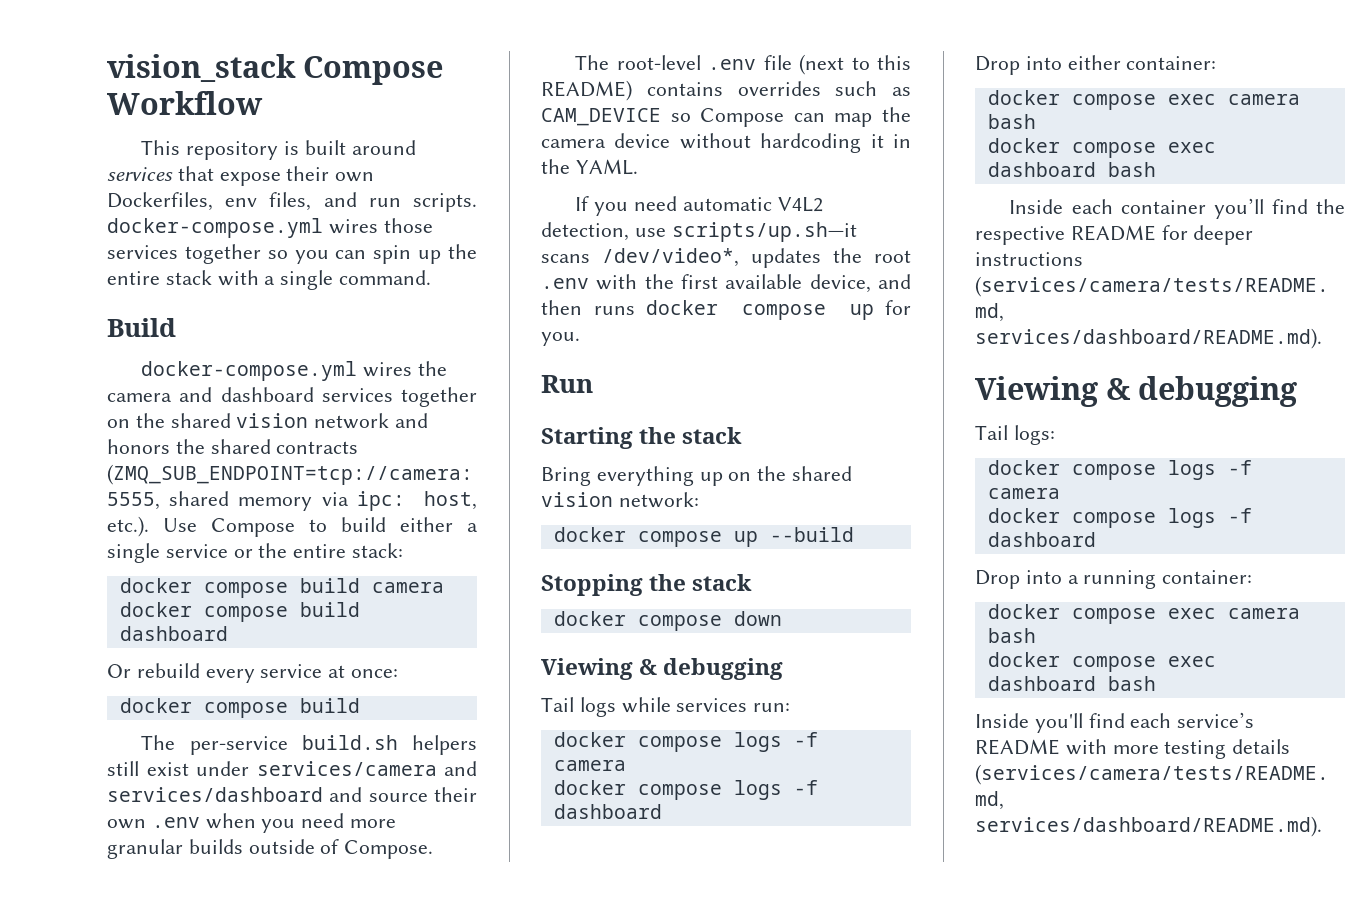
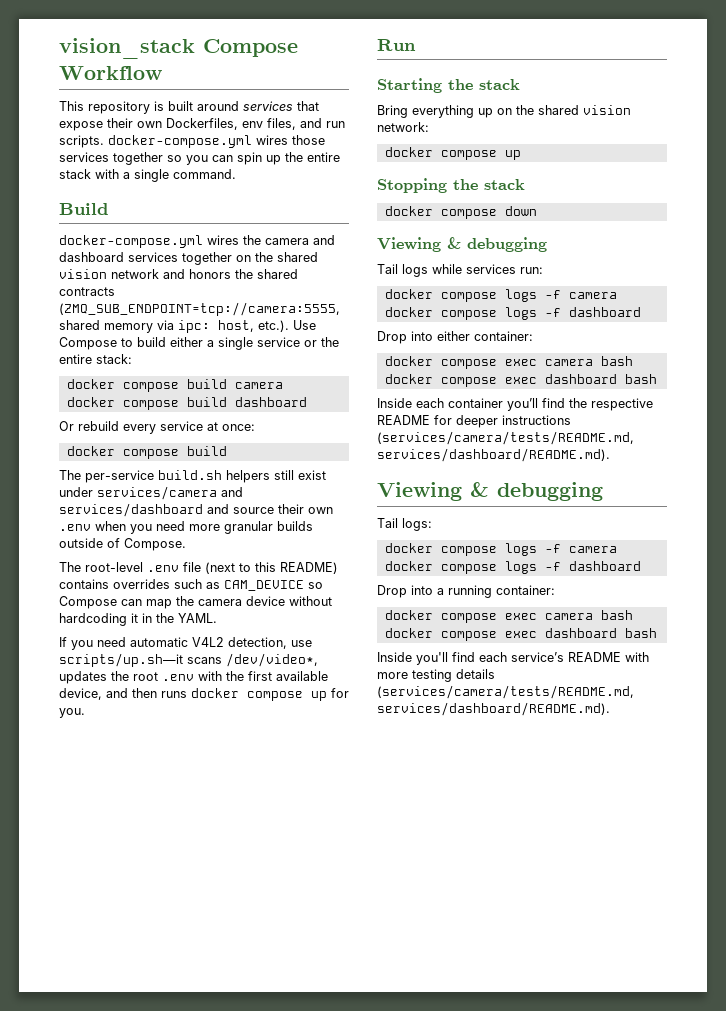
  Bring everything up on the shared vision network:
- docker compose up --build
+ docker compose up

